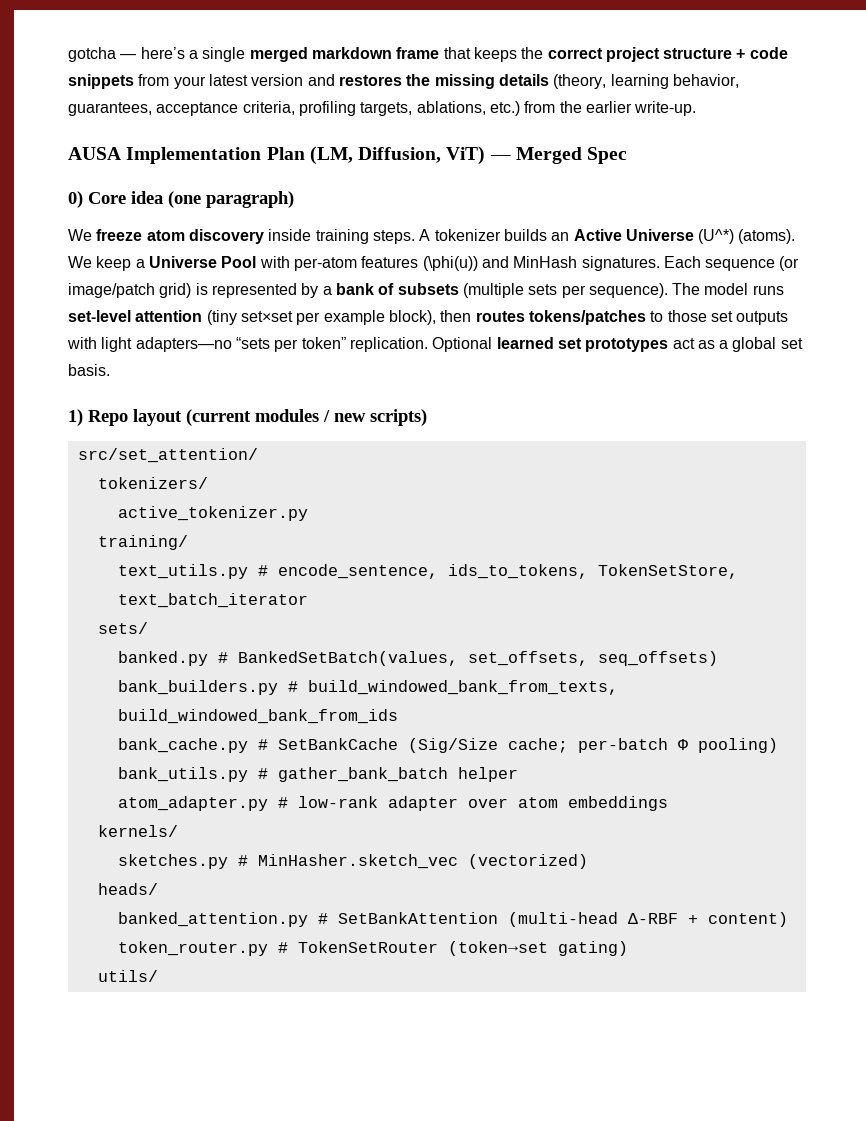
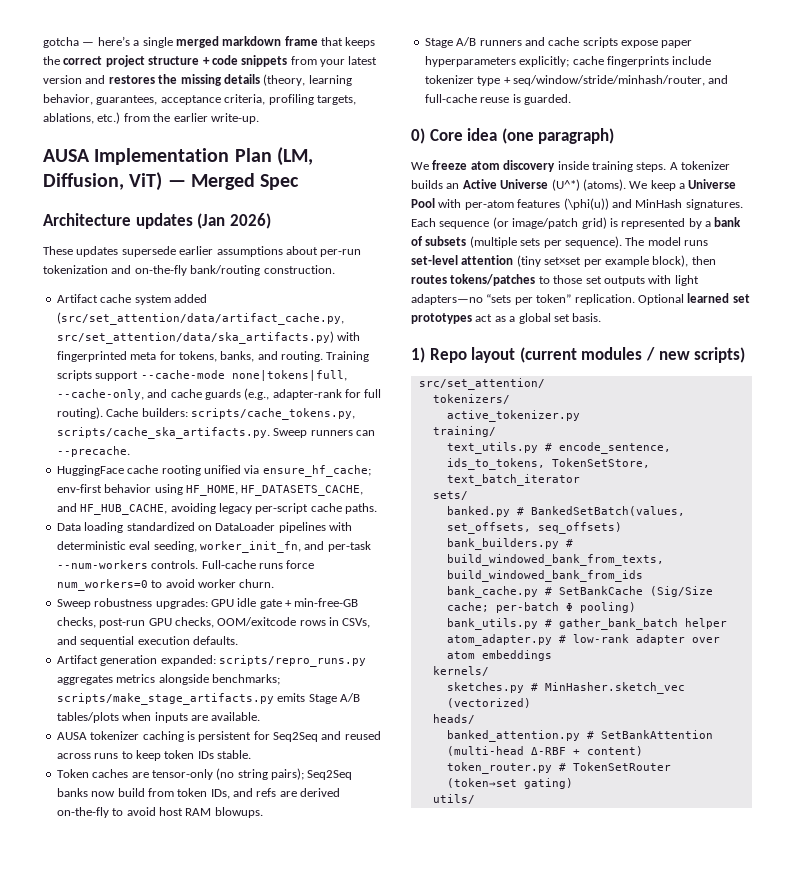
+ Architecture updates (Jan 2026)
+ These updates supersede earlier assumptions about per-run tokenization and on-the-fly bank/routing construction.
+ Artifact cache system added (src/set_attention/data/artifact_cache.py, src/set_attention/data/ska_artifacts.py) with fingerprinted meta for tokens, banks, and routing. Training scripts support --cache-mode none|tokens|full, --cache-only, and cache guards (e.g., adapter-rank for full routing). Cache builders: scripts/cache_tokens.py, scripts/cache_ska_artifacts.py. Sweep runners can --precache.
+ HuggingFace cache rooting unified via ensure_hf_cache; env-first behavior using HF_HOME, HF_DATASETS_CACHE, and HF_HUB_CACHE, avoiding legacy per-script cache paths.
+ Data loading standardized on DataLoader pipelines with deterministic eval seeding, worker_init_fn, and per-task --num-workers controls. Full-cache runs force num_workers=0 to avoid worker churn.
+ Sweep robustness upgrades: GPU idle gate + min-free-GB checks, post-run GPU checks, OOM/exitcode rows in CSVs, and sequential execution defaults.
+ Artifact generation expanded: scripts/repro_runs.py aggregates metrics alongside benchmarks; scripts/make_stage_artifacts.py emits Stage A/B tables/plots when inputs are available.
+ AUSA tokenizer caching is persistent for Seq2Seq and reused across runs to keep token IDs stable.
+ Token caches are tensor-only (no string pairs); Seq2Seq banks now build from token IDs, and refs are derived on-the-fly to avoid host RAM blowups.
+ Stage A/B runners and cache scripts expose paper hyperparameters explicitly; cache fingerprints include tokenizer type + seq/window/stride/minhash/router, and full-cache reuse is guarded.

